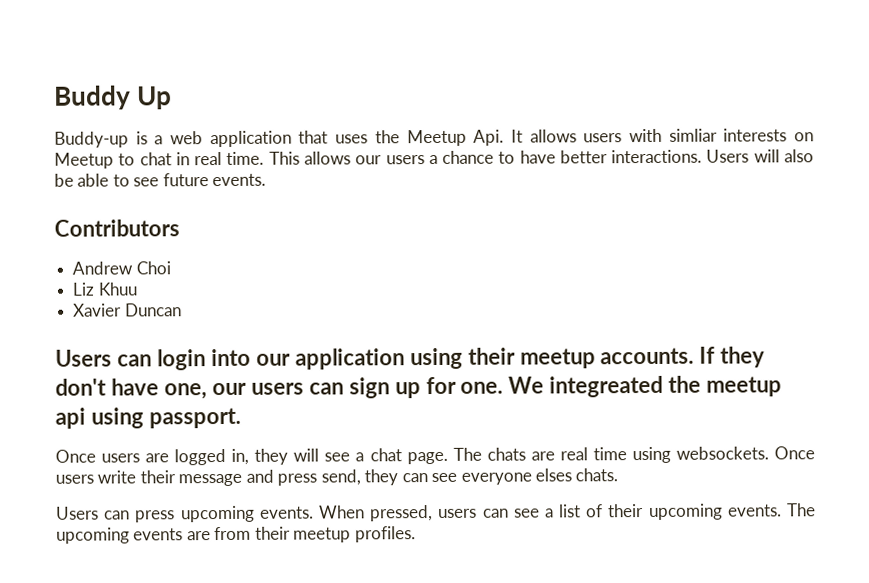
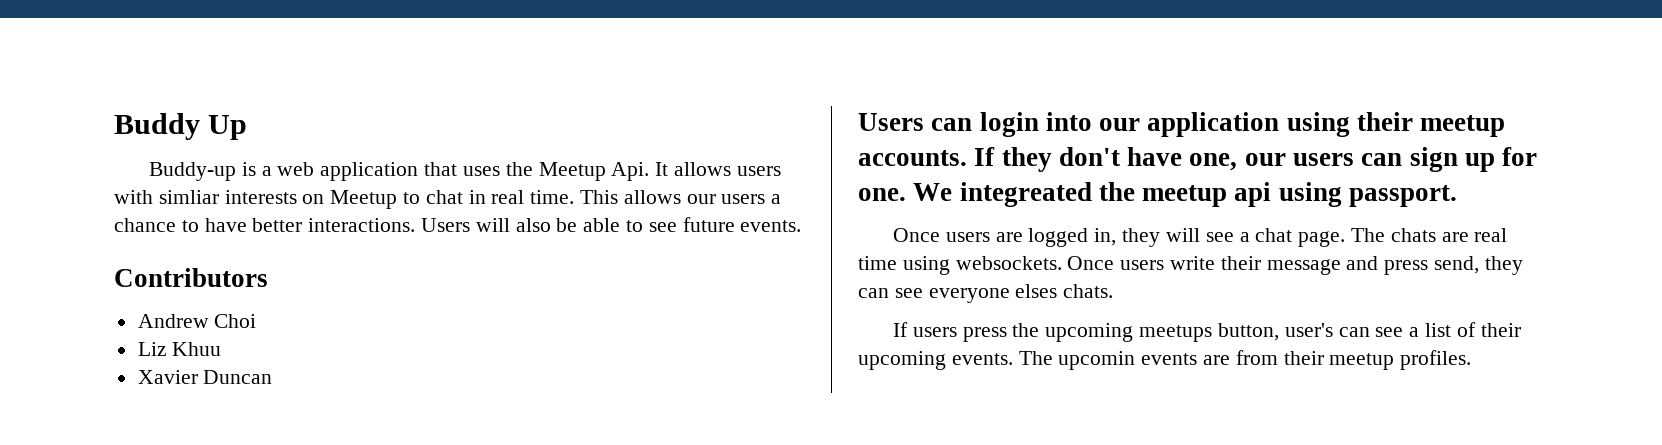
- Users can press upcoming events. When pressed, users can see a list of their upcoming events.
+ If users press the upcoming meetups button, user's can see a list of their upcoming events.
- The upcoming events are from their meetup profiles.
+ The upcomin events are from their meetup profiles.

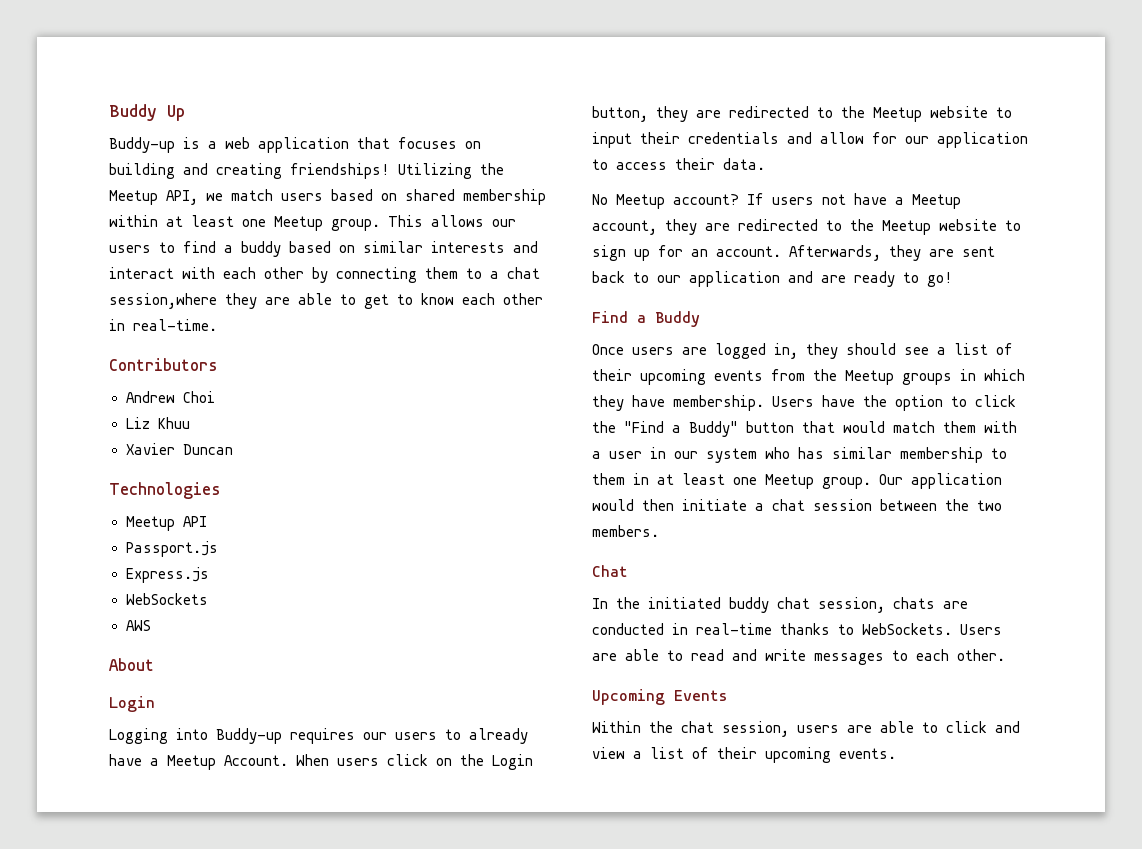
- Buddy-up is a web application that uses the Meetup Api. It allows users with simliar interests on Meetup to chat in real time. This allows our users a chance to have better interactions. Users will also be able to see future events.
+ Buddy-up is a web application that focuses on building and creating friendships! Utilizing the Meetup API, we match users based on shared membership within at least one Meetup group. This allows our users to find a buddy based on similar interests and interact with each other by connecting them to a chat session,where they are able to get to know each other in real-time.
- Users can login into our application using their meetup accounts. If they don't have one, our users can sign up for one. We integreated the meetup api using passport.
+ Technologies
+ Meetup API
+ Passport.js
+ Express.js
+ WebSockets
+ AWS
+ About
+ Login
+ Logging into Buddy-up requires our users to already have a Meetup Account. When users click on the Login button, they are redirected to the Meetup website to input their credentials and allow for our application to access their data.
+ No Meetup account? If users not have a Meetup account, they are redirected to the Meetup website to sign up for an account. Afterwards, they are sent back to our application and are ready to go!
+ Find a Buddy
- Once users are logged in, they will see a chat page. The chats are real time using websockets. Once users write their message and press send, they can see everyone elses chats.
- If users press the upcoming meetups button, user's can see a list of their upcoming events. The upcomin events are from their meetup profiles.
+ Once users are logged in, they should see a list of their upcoming events from the Meetup groups in which they have membership. Users have the option to click the "Find a Buddy" button that would match them with a user in our system who has similar membership to them in at least one Meetup group. Our application would then initiate a chat session between the two members.
+ Chat
+ In the initiated buddy chat session, chats are conducted in real-time thanks to WebSockets. Users are able to read and write messages to each other.
+ Upcoming Events
+ Within the chat session, users are able to click and view a list of their upcoming events.

